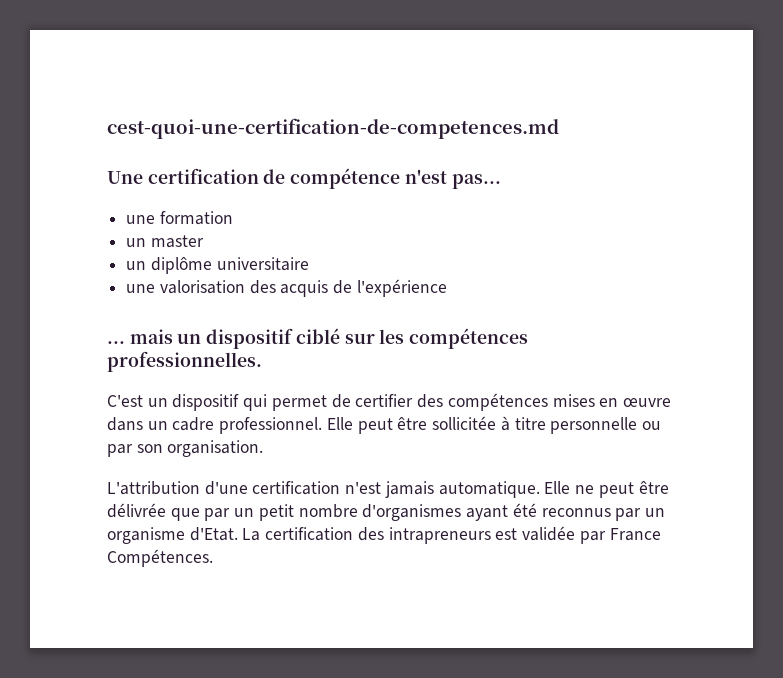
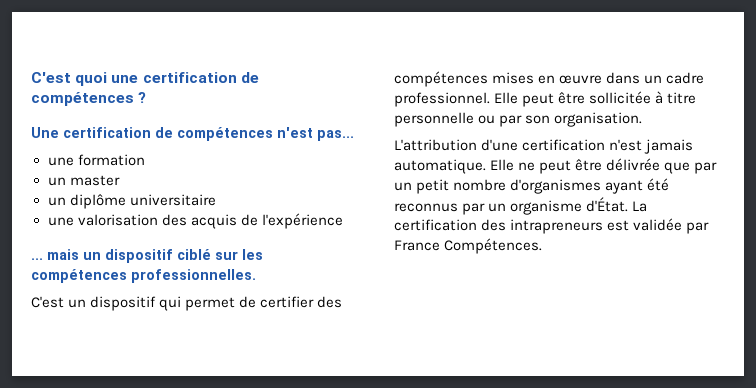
- cest-quoi-une-certification-de-competences.md
+ C'est quoi une certification de compétences ?
- Une certification de compétence n'est pas...
+ Une certification de compétences n'est pas...
- Elle ne peut être délivrée que par un petit nombre d'organismes ayant été reconnus par un organisme d'Etat.
+ Elle ne peut être délivrée que par un petit nombre d'organismes ayant été reconnus par un organisme d'État.

